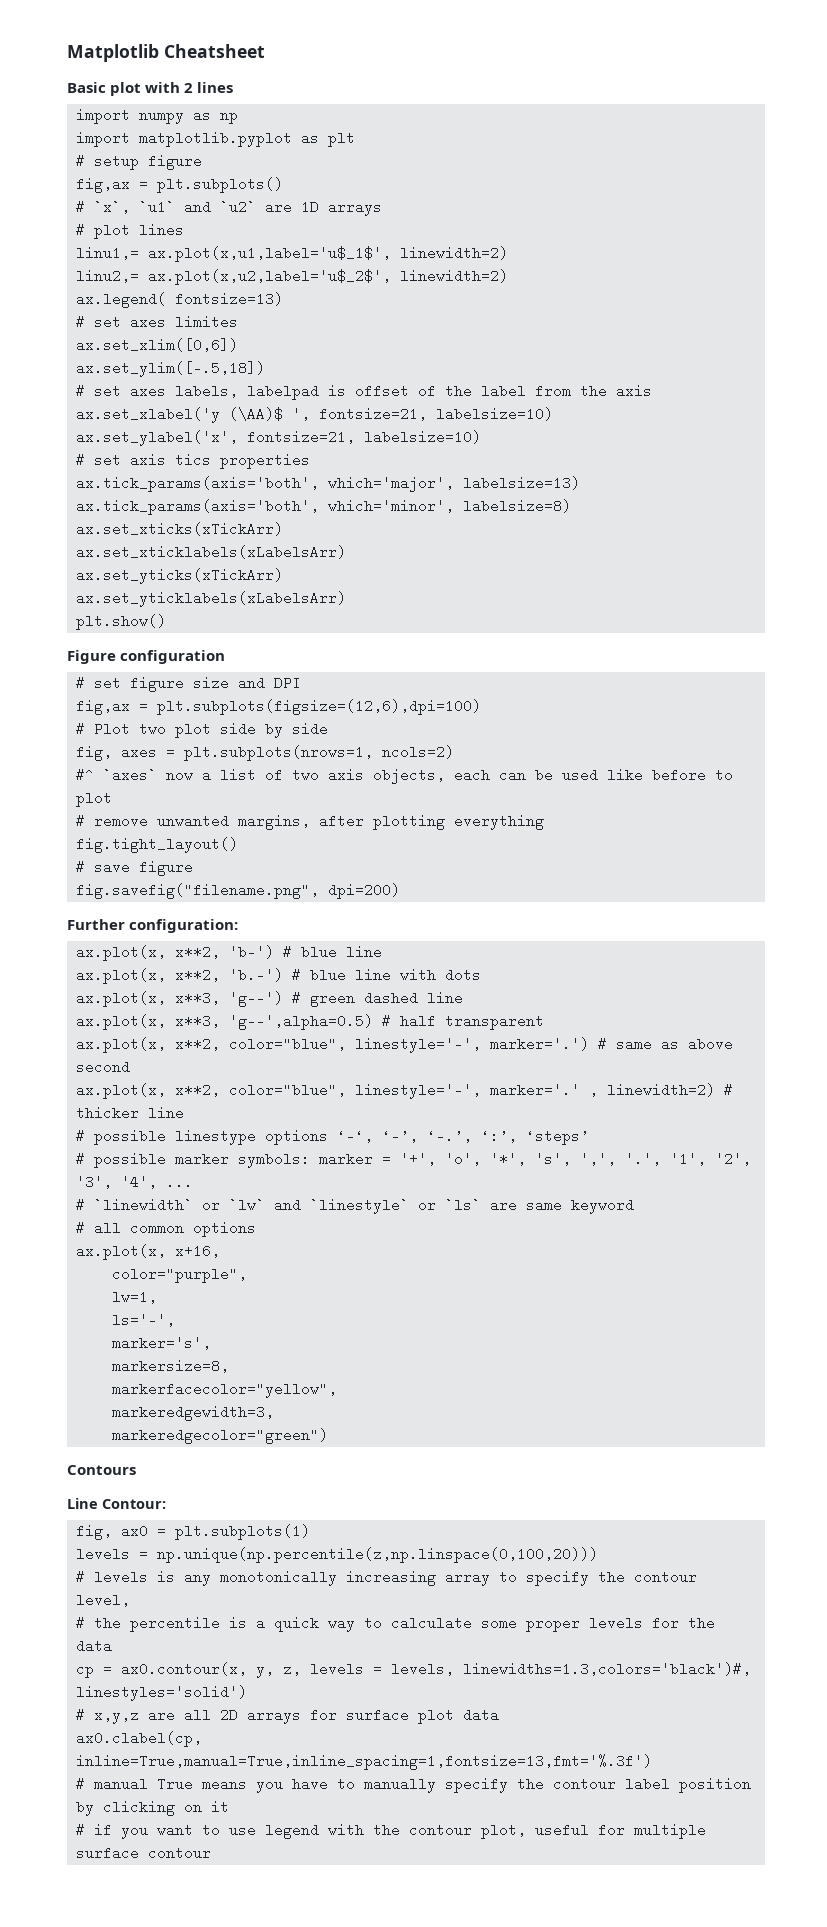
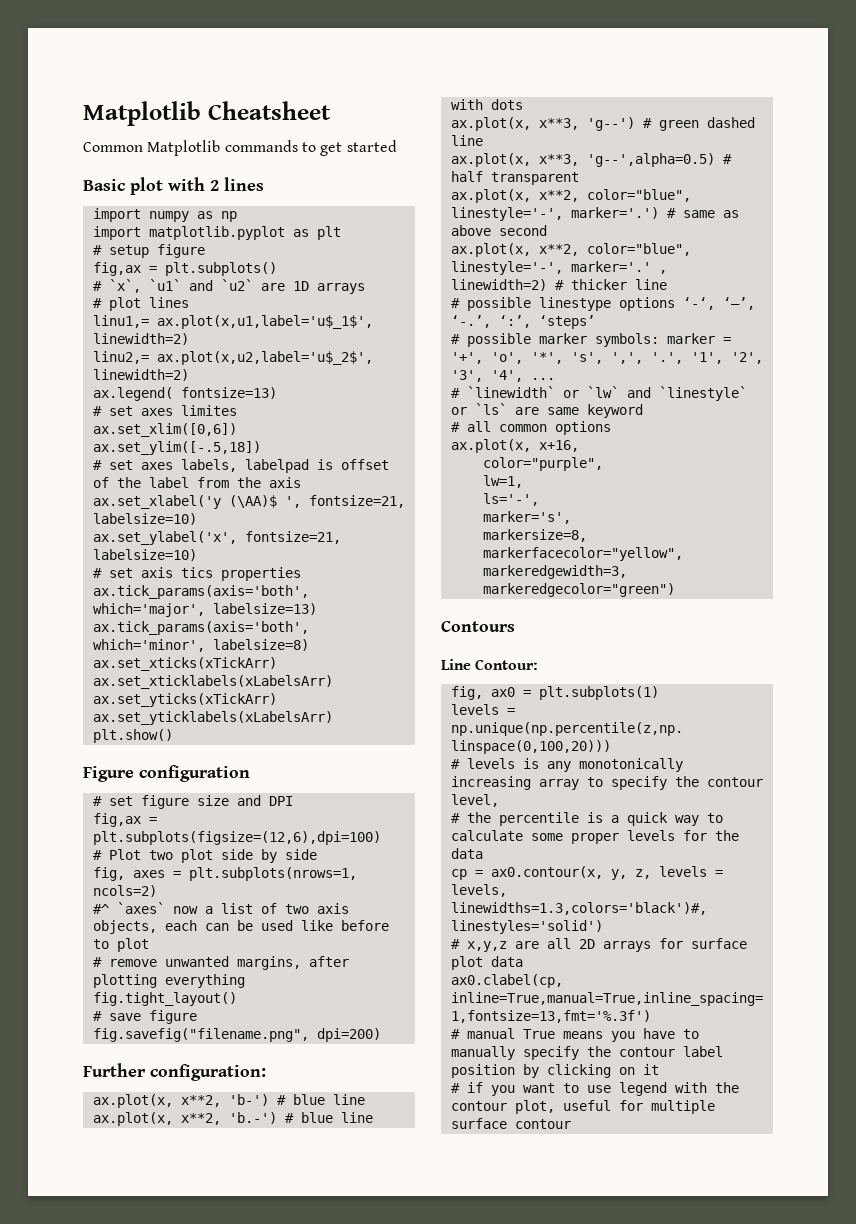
+ Common Matplotlib commands to get started

